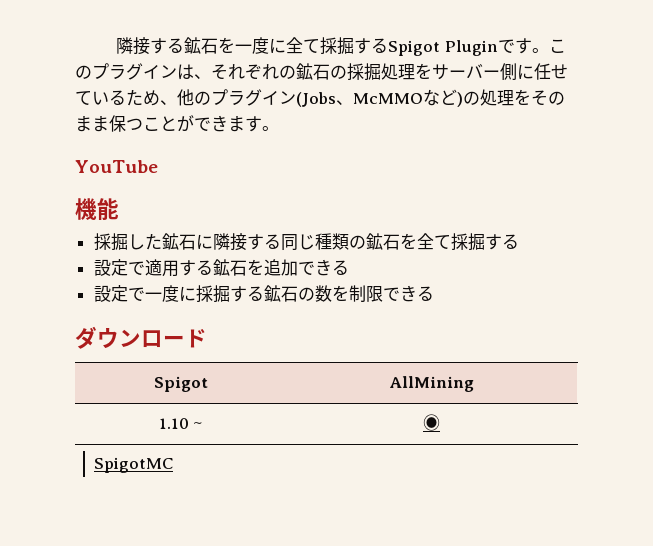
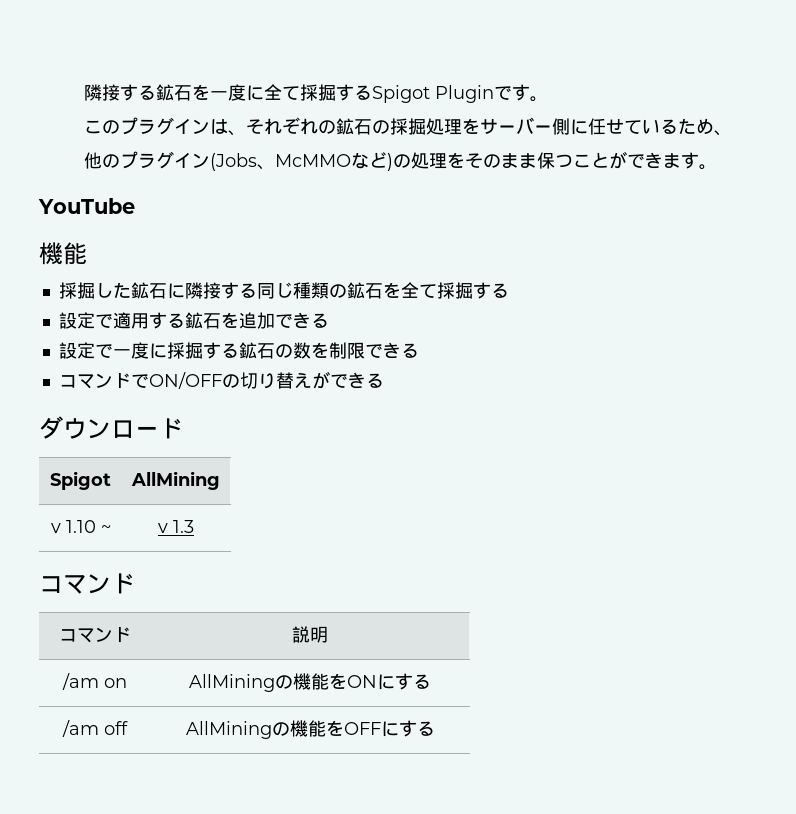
- 隣接する鉱石を一度に全て採掘するSpigot Pluginです。このプラグインは、それぞれの鉱石の採掘処理をサーバー側に任せているため、他のプラグイン(Jobs、McMMOなど)の処理をそのまま保つことができます。
+ 隣接する鉱石を一度に全て採掘するSpigot Pluginです。
+ このプラグインは、それぞれの鉱石の採掘処理をサーバー側に任せているため、
+ 他のプラグイン(Jobs、McMMOなど)の処理をそのまま保つことができます。
+ コマンドでON/OFFの切り替えができる
- 1.10 ~ | ◉
- SpigotMC
+ v 1.10 ~ | v 1.3
+ コマンド
+ コマンド | 説明
+ /am on | AllMiningの機能をONにする
+ /am off | AllMiningの機能をOFFにする

